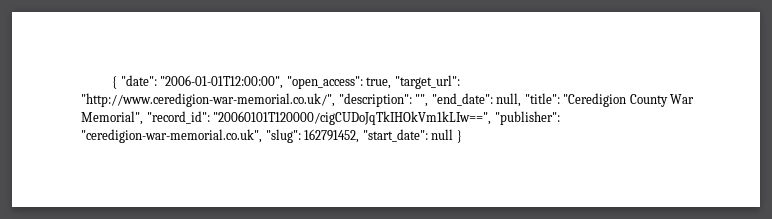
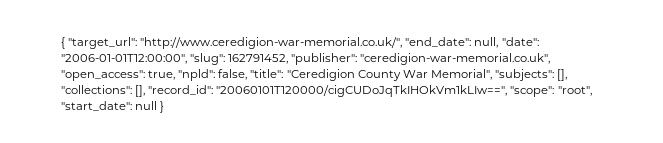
- { "date": "2006-01-01T12:00:00", "open_access": true, "target_url": "http://www.ceredigion-war-memorial.co.uk/", "description": "", "end_date": null, "title": "Ceredigion County War Memorial", "record_id": "20060101T120000/cigCUDoJqTkIHOkVm1kLIw==", "publisher": "ceredigion-war-memorial.co.uk", "slug": 162791452, "start_date": null }
+ { "target_url": "http://www.ceredigion-war-memorial.co.uk/", "end_date": null, "date": "2006-01-01T12:00:00", "slug": 162791452, "publisher": "ceredigion-war-memorial.co.uk", "open_access": true, "npld": false, "title": "Ceredigion County War Memorial", "subjects": [], "collections": [], "record_id": "20060101T120000/cigCUDoJqTkIHOkVm1kLIw==", "scope": "root", "start_date": null }

